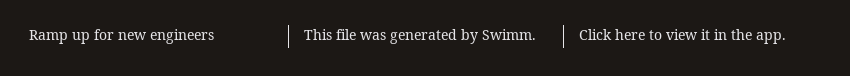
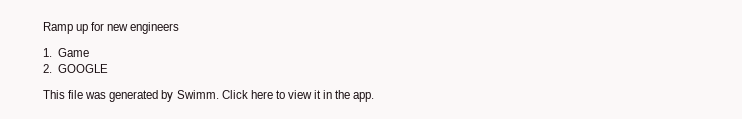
+ 1. Game
+ 2. GOOGLE

